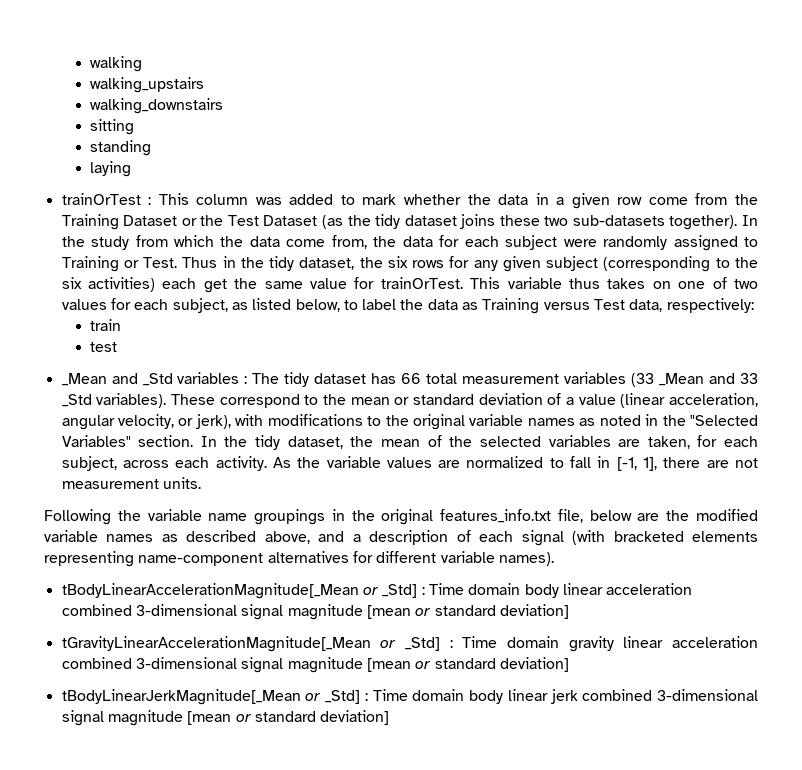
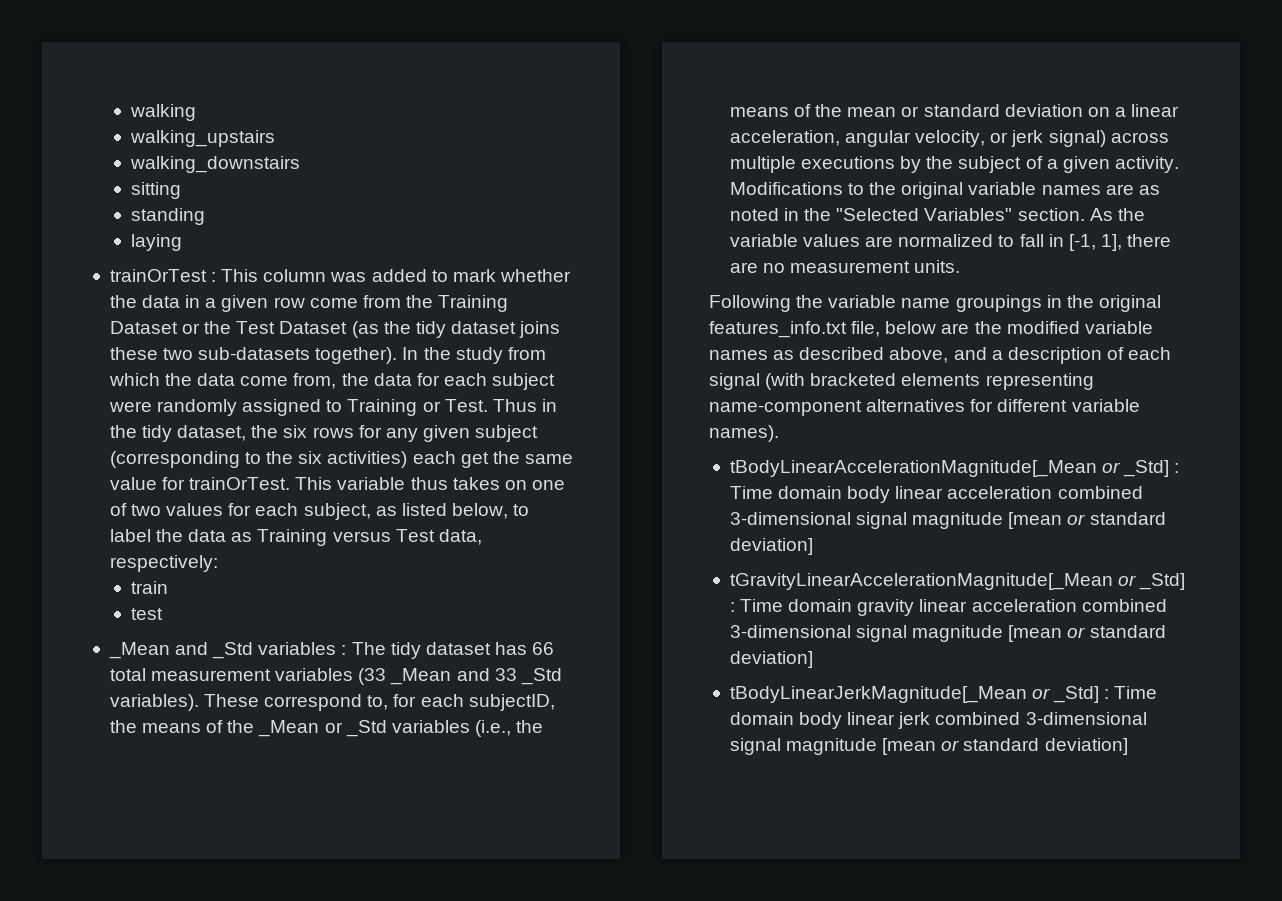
- These correspond to the mean or standard deviation of a value (linear acceleration, angular velocity, or jerk), with modifications to the original variable names as noted in the "Selected Variables" section.
+ These correspond to, for each subjectID, the means of the _Mean or _Std variables (i.e., the means of the mean or standard deviation on a linear acceleration, angular velocity, or jerk signal) across multiple executions by the subject of a given activity. Modifications to the original variable names are as noted in the "Selected Variables" section.
- In the tidy dataset, the mean of the selected variables are taken, for each subject, across each activity.
- As the variable values are normalized to fall in [-1, 1], there are not measurement units.
+ As the variable values are normalized to fall in [-1, 1], there are no measurement units.

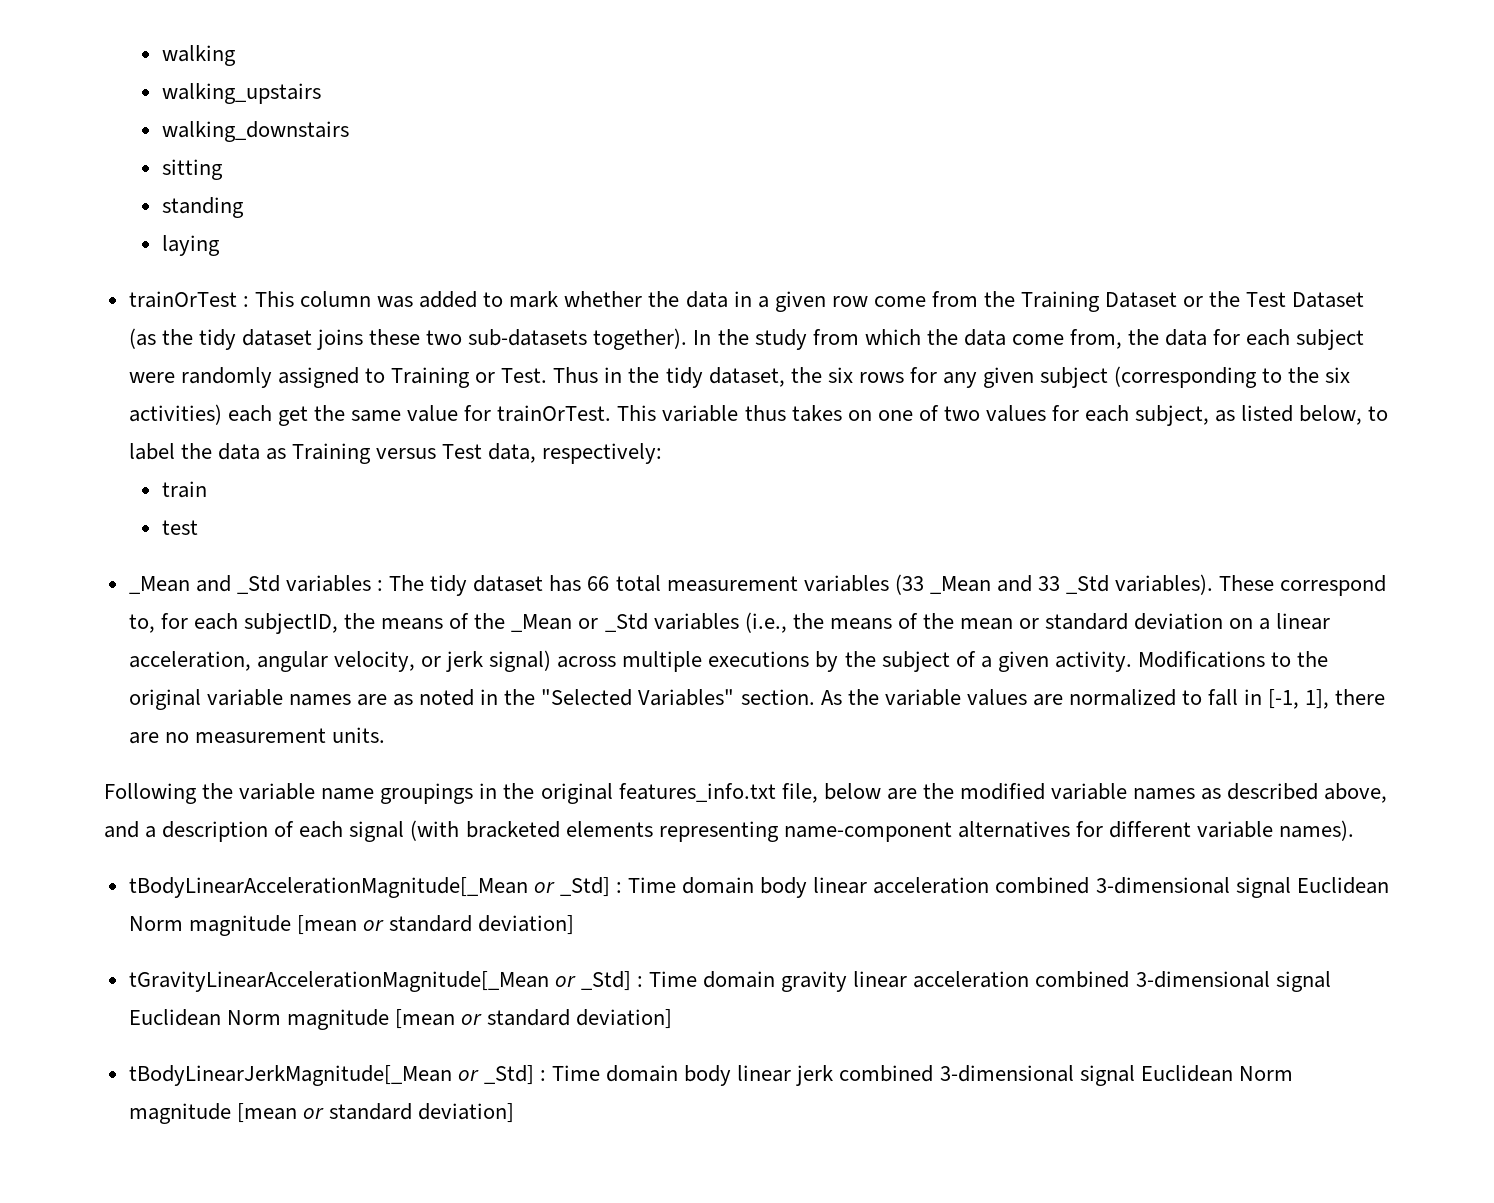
- tBodyLinearAccelerationMagnitude[_Mean or _Std] : Time domain body linear acceleration combined 3-dimensional signal magnitude [mean or standard deviation]
+ tBodyLinearAccelerationMagnitude[_Mean or _Std] : Time domain body linear acceleration combined 3-dimensional signal Euclidean Norm magnitude [mean or standard deviation]
- tGravityLinearAccelerationMagnitude[_Mean or _Std] : Time domain gravity linear acceleration combined 3-dimensional signal magnitude [mean or standard deviation]
+ tGravityLinearAccelerationMagnitude[_Mean or _Std] : Time domain gravity linear acceleration combined 3-dimensional signal Euclidean Norm magnitude [mean or standard deviation]
- tBodyLinearJerkMagnitude[_Mean or _Std] : Time domain body linear jerk combined 3-dimensional signal magnitude [mean or standard deviation]
+ tBodyLinearJerkMagnitude[_Mean or _Std] : Time domain body linear jerk combined 3-dimensional signal Euclidean Norm magnitude [mean or standard deviation]

